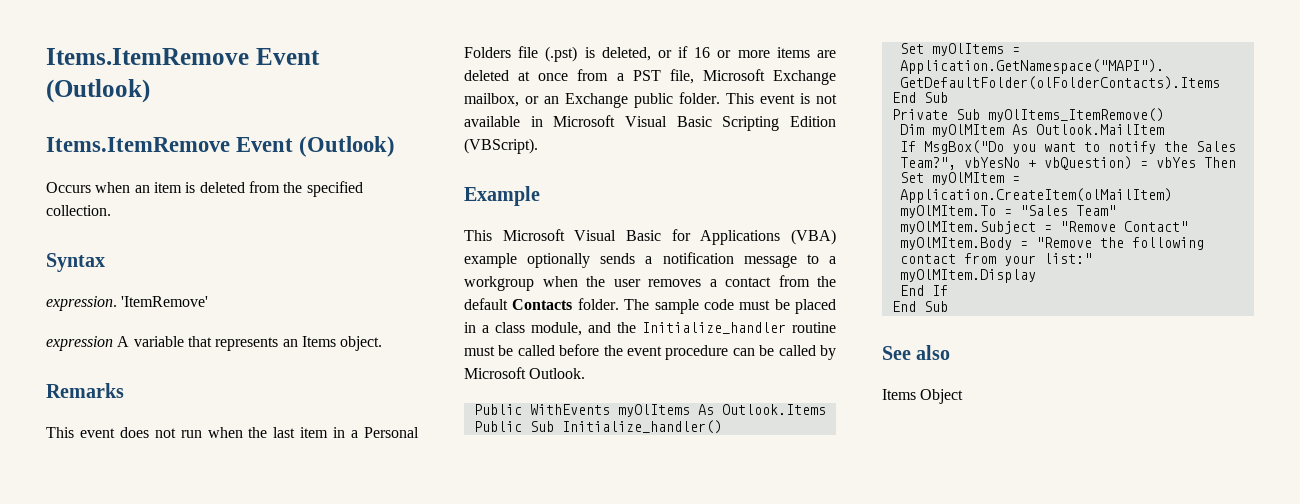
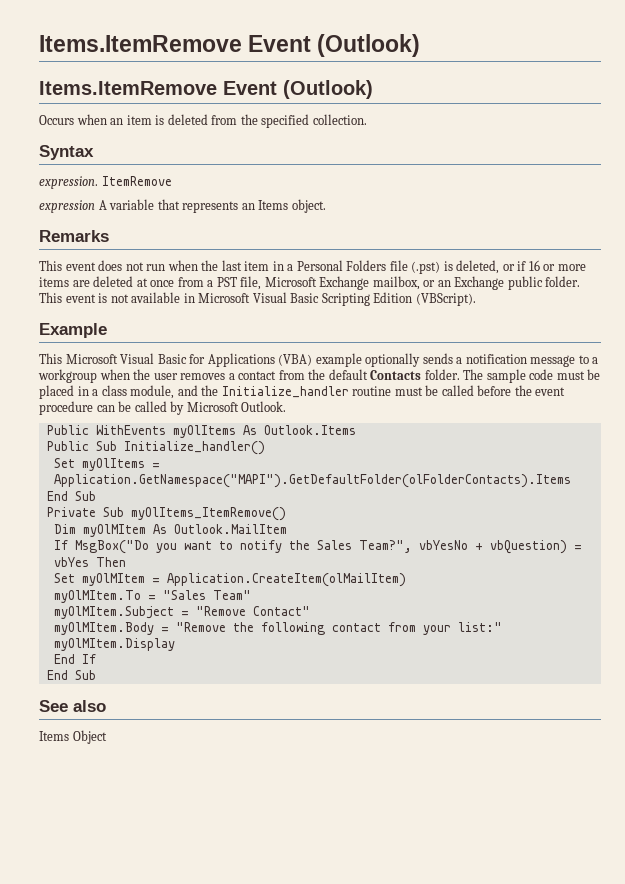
- 'ItemRemove'
+ ItemRemove

